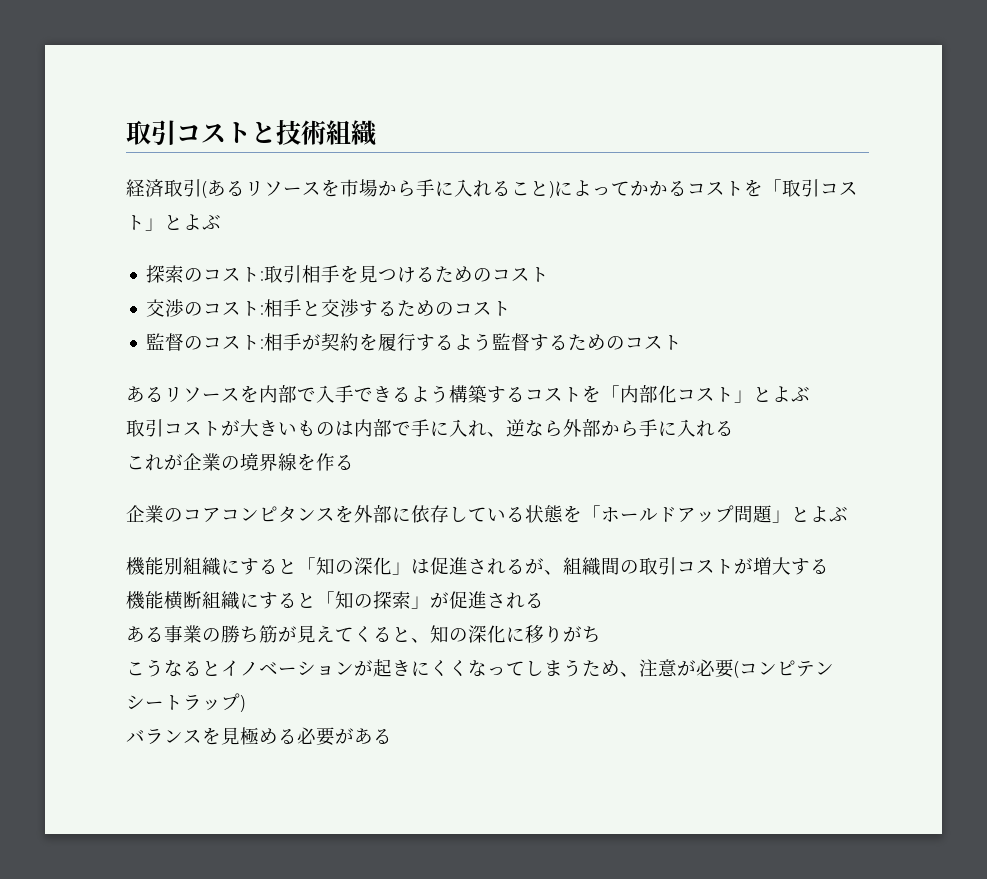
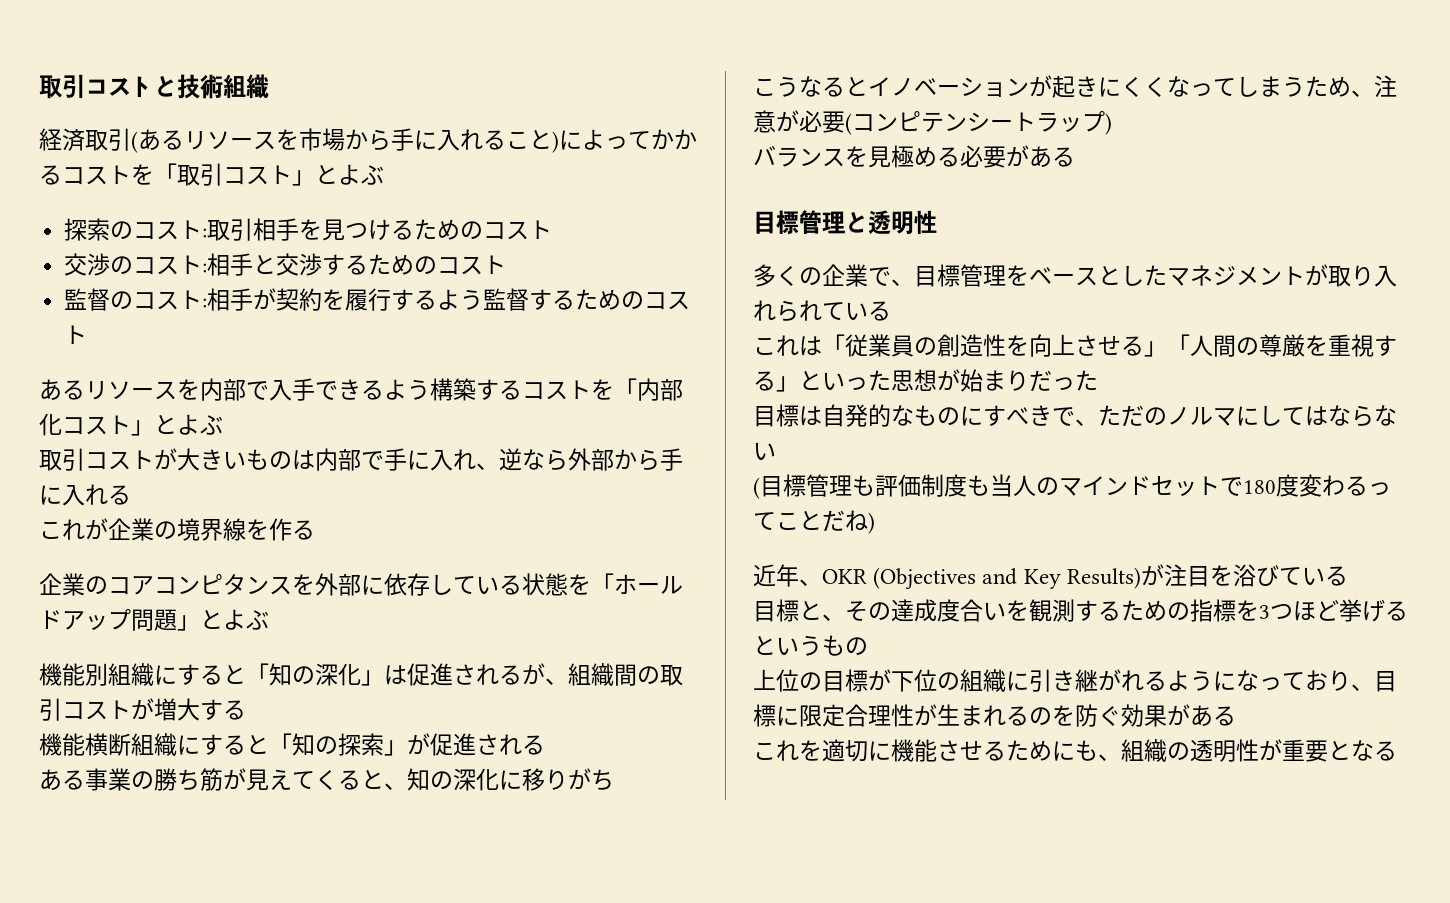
+ 目標管理と透明性
+ 多くの企業で、目標管理をベースとしたマネジメントが取り入れられている
+ これは「従業員の創造性を向上させる」「人間の尊厳を重視する」といった思想が始まりだった
+ 目標は自発的なものにすべきで、ただのノルマにしてはならない
+ (目標管理も評価制度も当人のマインドセットで180度変わるってことだね)
+ 近年、OKR (Objectives and Key Results)が注目を浴びている
+ 目標と、その達成度合いを観測するための指標を3つほど挙げるというもの
+ 上位の目標が下位の組織に引き継がれるようになっており、目標に限定合理性が生まれるのを防ぐ効果がある
+ これを適切に機能させるためにも、組織の透明性が重要となる

